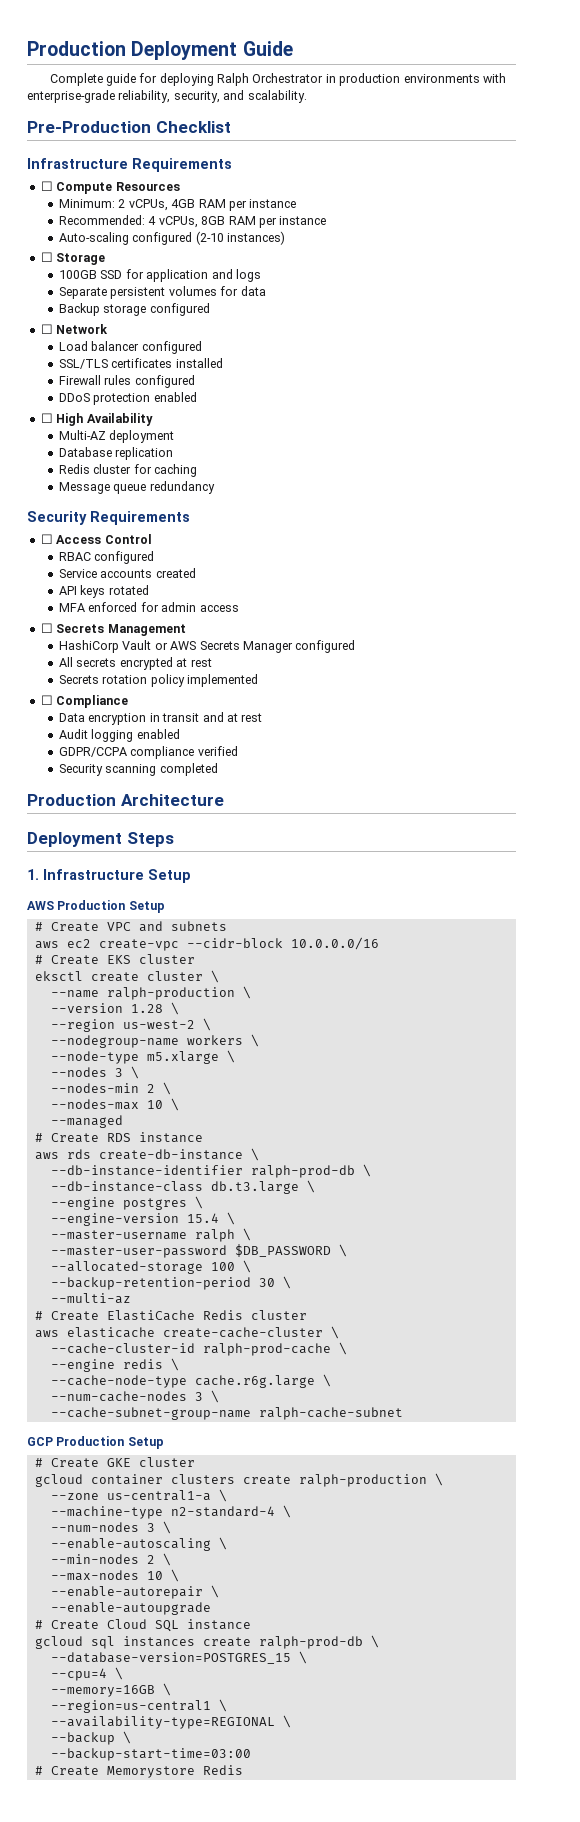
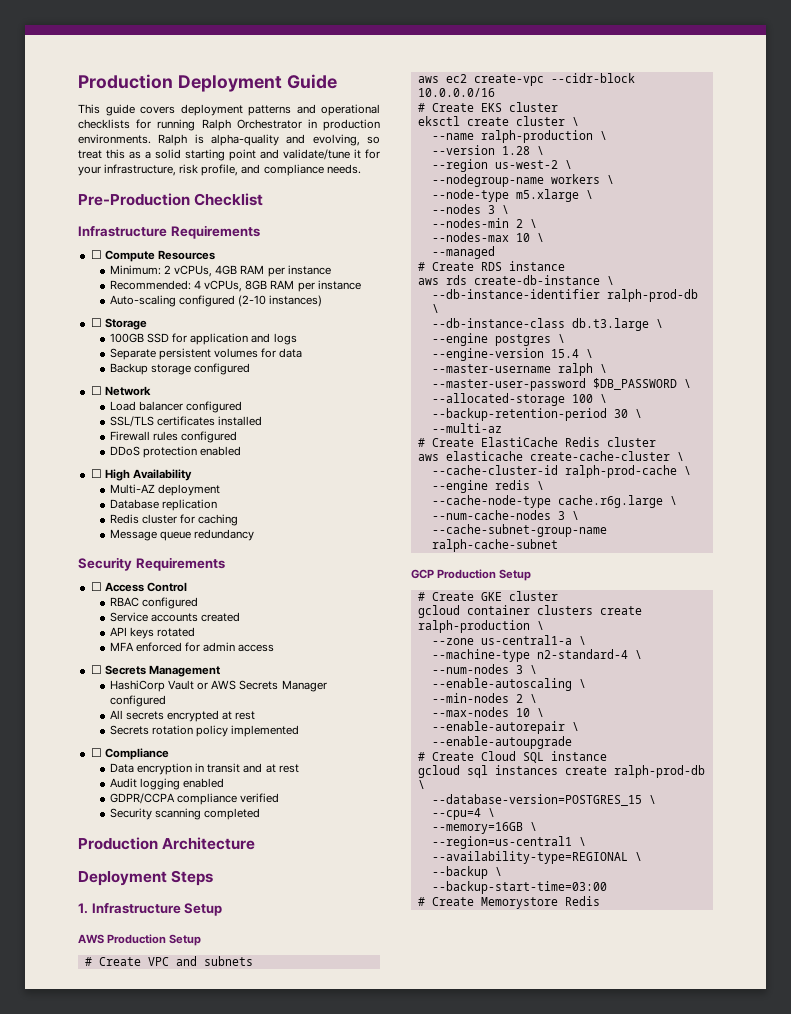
- Complete guide for deploying Ralph Orchestrator in production environments with enterprise-grade reliability, security, and scalability.
+ This guide covers deployment patterns and operational checklists for running Ralph Orchestrator in production environments. Ralph is alpha-quality and evolving, so treat this as a solid starting point and validate/tune it for your infrastructure, risk profile, and compliance needs.

